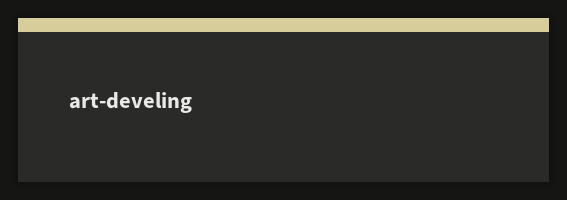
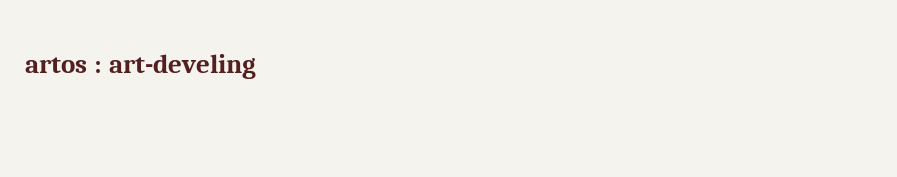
- art-develing
+ artos : art-develing

